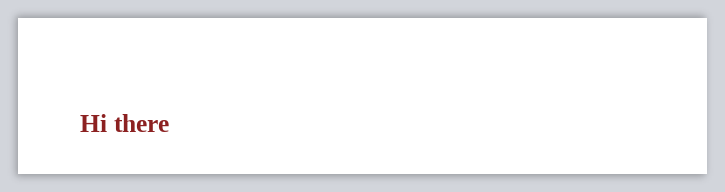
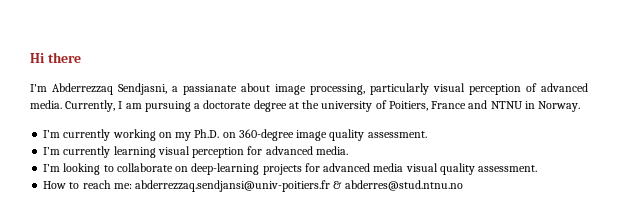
+ I'm Abderrezzaq Sendjasni, a passianate about image processing, particularly visual perception of advanced media. Currently, I am pursuing a doctorate degree at the university of Poitiers, France and NTNU in Norway.
+ I’m currently working on my Ph.D. on 360-degree image quality assessment.
+ I’m currently learning visual perception for advanced media.
+ I’m looking to collaborate on deep-learning projects for advanced media visual quality assessment.
+ How to reach me: abderrezzaq.sendjansi@univ-poitiers.fr & abderres@stud.ntnu.no

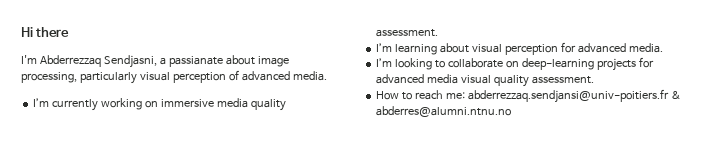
- Currently, I am pursuing a doctorate degree at the university of Poitiers, France and NTNU in Norway.
- I’m currently working on my Ph.D. on 360-degree image quality assessment.
+ I’m currently working on immersive media quality assessment.
- I’m currently learning visual perception for advanced media.
+ I’m learning about visual perception for advanced media.
- How to reach me: abderrezzaq.sendjansi@univ-poitiers.fr & abderres@stud.ntnu.no
+ How to reach me: abderrezzaq.sendjansi@univ-poitiers.fr & abderres@alumni.ntnu.no

